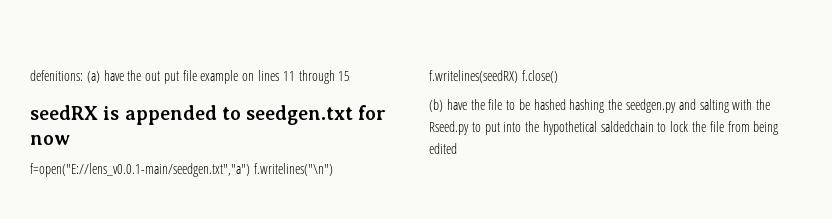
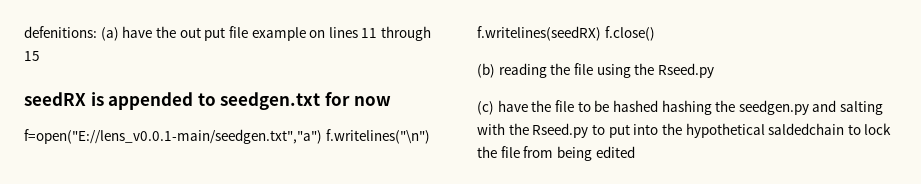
- (b) have the file to be hashed hashing the seedgen.py and salting with the Rseed.py to put into the hypothetical saldedchain to lock the file from being edited
+ (b) reading the file using the Rseed.py
+ (c) have the file to be hashed hashing the seedgen.py and salting with the Rseed.py to put into the hypothetical saldedchain to lock the file from being edited

